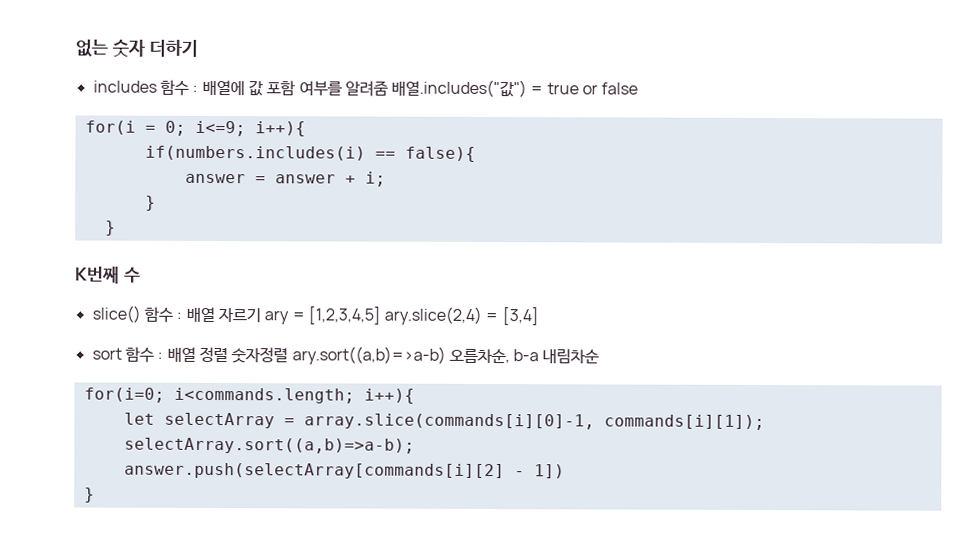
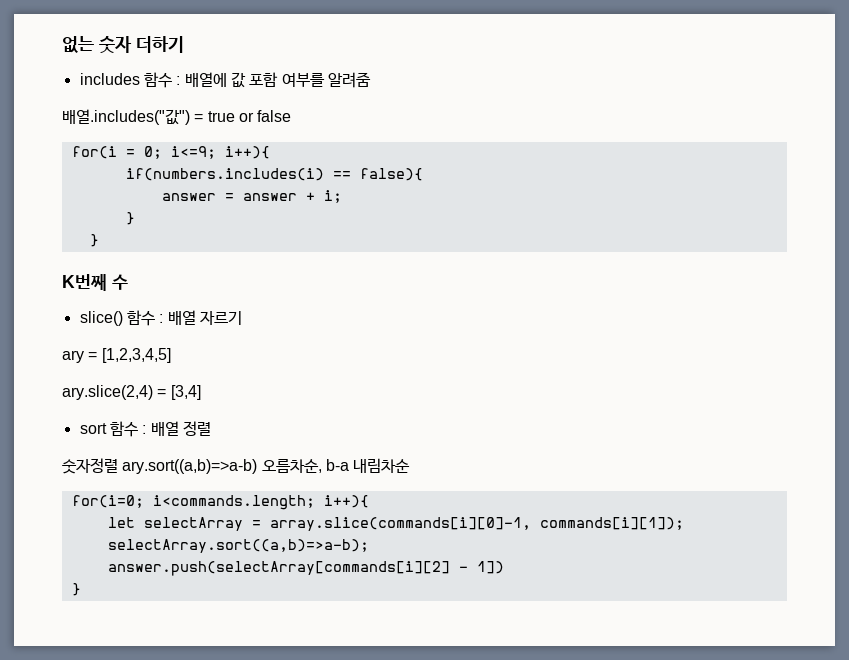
- includes 함수 : 배열에 값 포함 여부를 알려줌 배열.includes("값") = true or false
+ includes 함수 : 배열에 값 포함 여부를 알려줌
+ 배열.includes("값") = true or false
- slice() 함수 : 배열 자르기 ary = [1,2,3,4,5] ary.slice(2,4) = [3,4]
+ slice() 함수 : 배열 자르기
+ ary = [1,2,3,4,5]
+ ary.slice(2,4) = [3,4]
- sort 함수 : 배열 정렬 숫자정렬 ary.sort((a,b)=>a-b) 오름차순, b-a 내림차순
+ sort 함수 : 배열 정렬
+ 숫자정렬 ary.sort((a,b)=>a-b) 오름차순, b-a 내림차순

